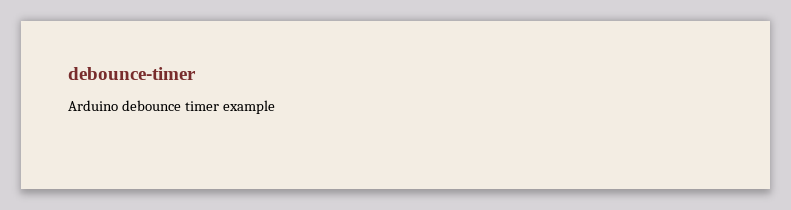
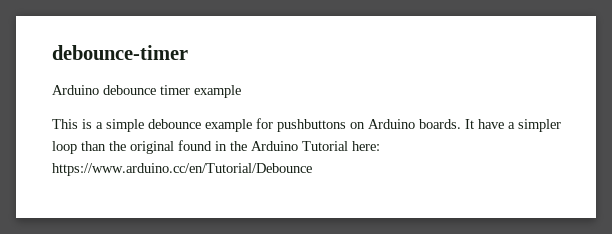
+ This is a simple debounce example for pushbuttons on Arduino boards. It have a simpler loop than the original found in the Arduino Tutorial here: https://www.arduino.cc/en/Tutorial/Debounce

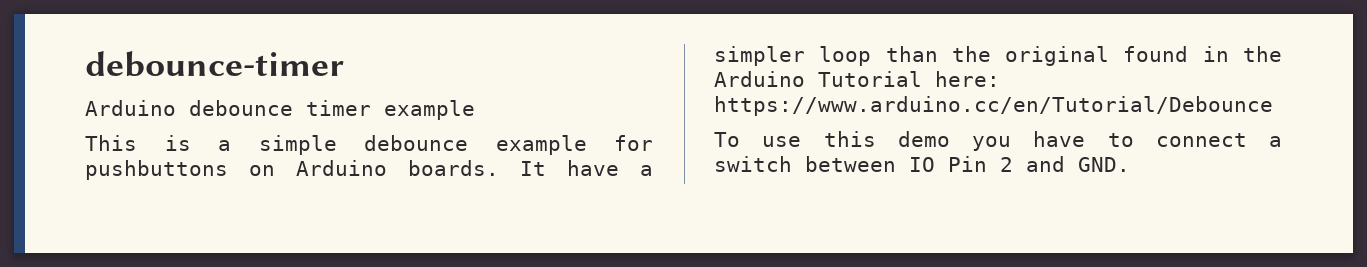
+ To use this demo you have to connect a switch between IO Pin 2 and GND.

